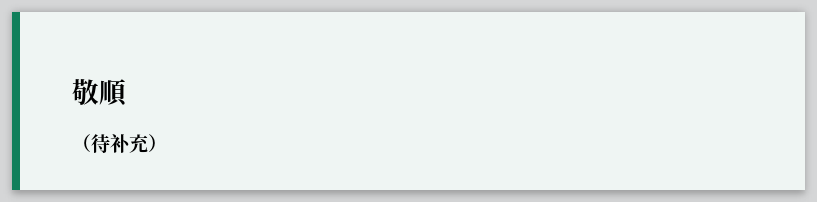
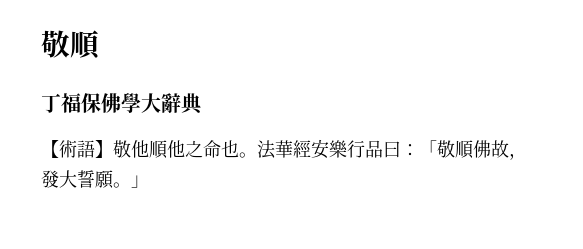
- （待补充）
+ 丁福保佛學大辭典
+ 【術語】敬他順他之命也。法華經安樂行品曰：「敬順佛故，發大誓願。」

